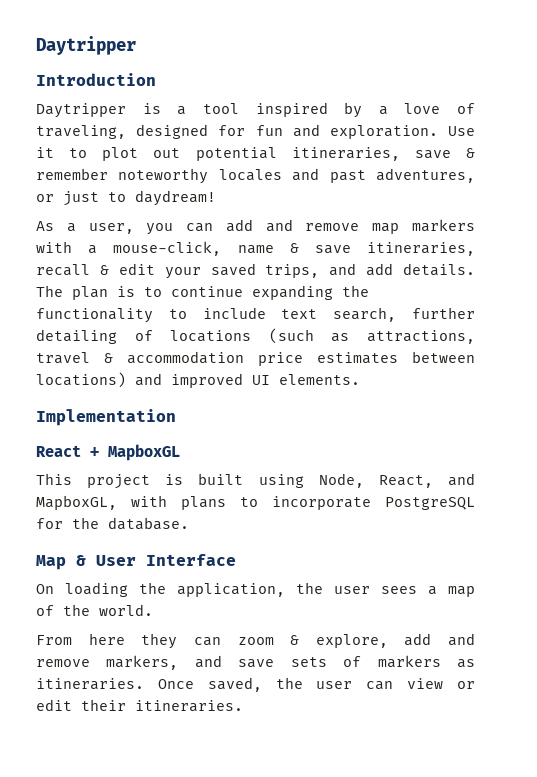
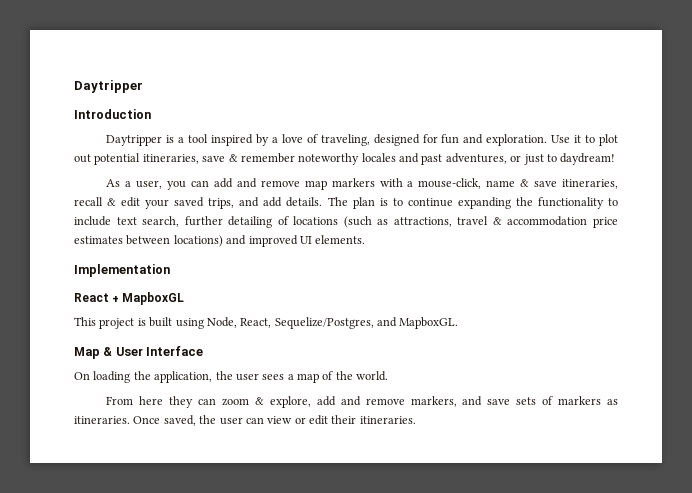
- This project is built using Node, React, and MapboxGL, with plans to incorporate PostgreSQL for the database.
+ This project is built using Node, React, Sequelize/Postgres, and MapboxGL.

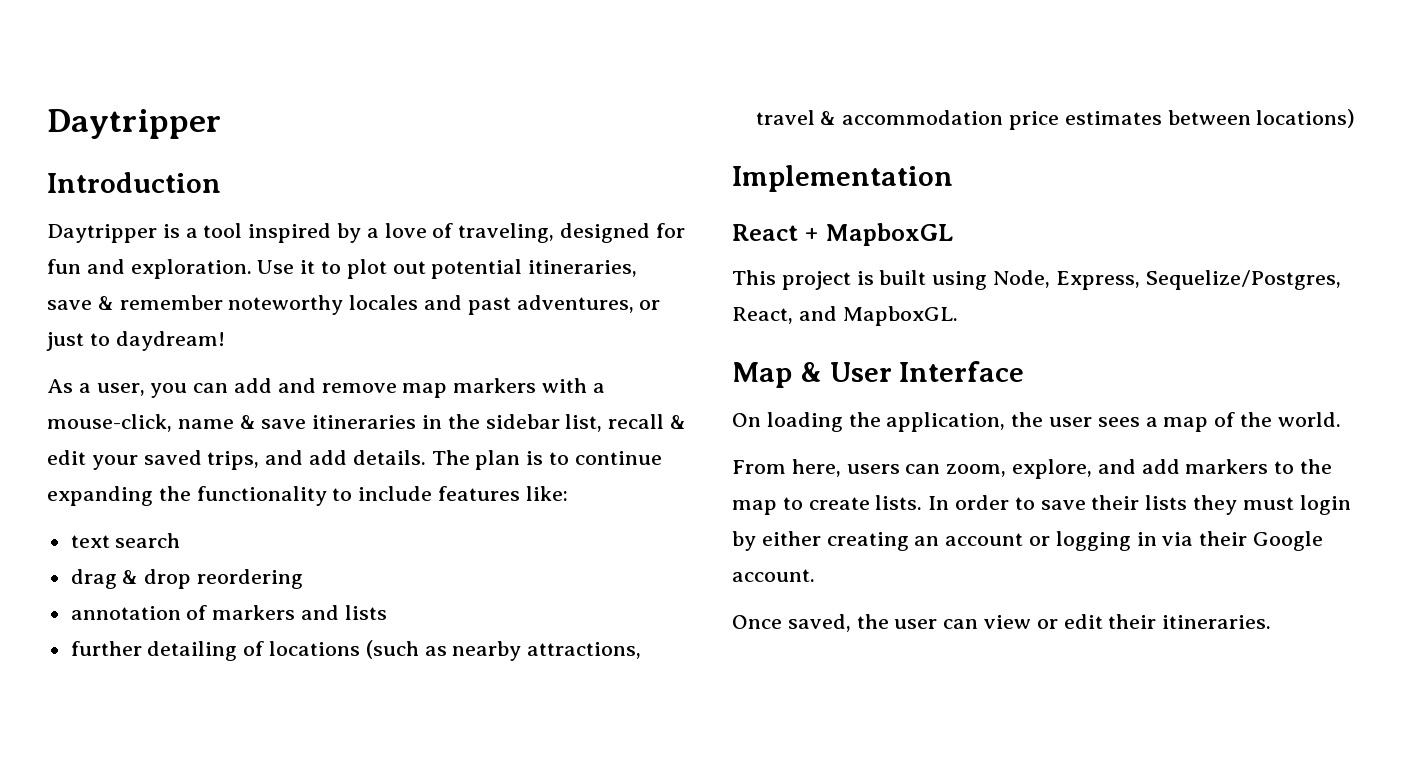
- As a user, you can add and remove map markers with a mouse-click, name & save itineraries, recall & edit your saved trips, and add details.
+ As a user, you can add and remove map markers with a mouse-click, name & save itineraries in the sidebar list, recall & edit your saved trips, and add details.
- The plan is to continue expanding the functionality to include text search, further detailing of locations (such as attractions, travel & accommodation price estimates between locations) and improved UI elements.
+ The plan is to continue expanding the functionality to include features like:
+ text search
+ drag & drop reordering
+ annotation of markers and lists
+ further detailing of locations (such as nearby attractions, travel & accommodation price estimates between locations)
- This project is built using Node, React, Sequelize/Postgres, and MapboxGL.
+ This project is built using Node, Express, Sequelize/Postgres, React, and MapboxGL.
- From here they can zoom & explore, add and remove markers, and save sets of markers as itineraries. Once saved, the user can view or edit their itineraries.
+ From here, users can zoom, explore, and add markers to the map to create lists. In order to save their lists they must login by either creating an account or logging in via their Google account.
+ Once saved, the user can view or edit their itineraries.

